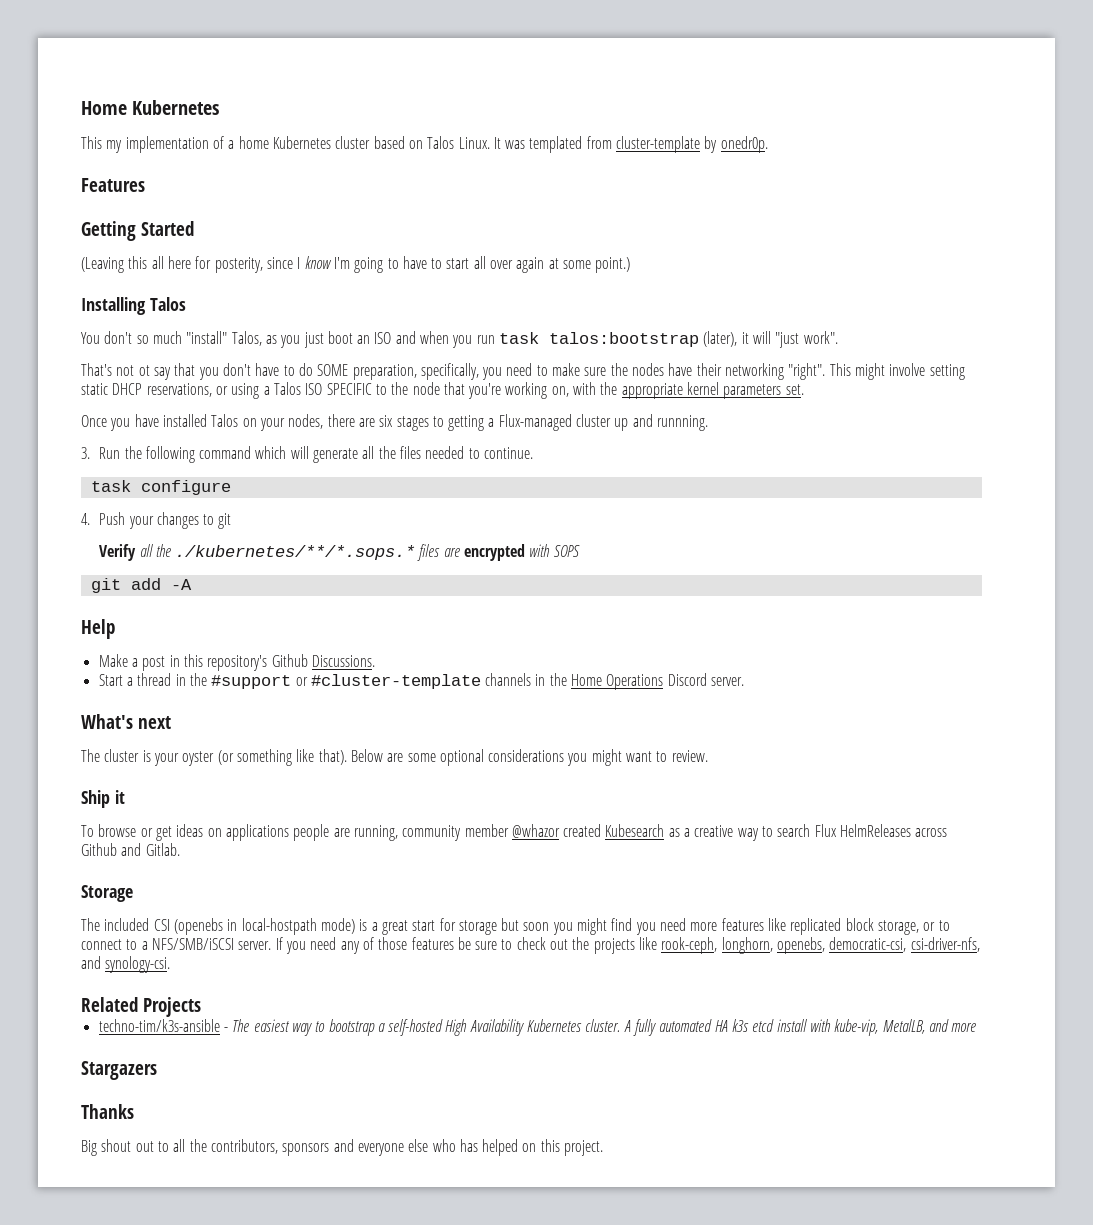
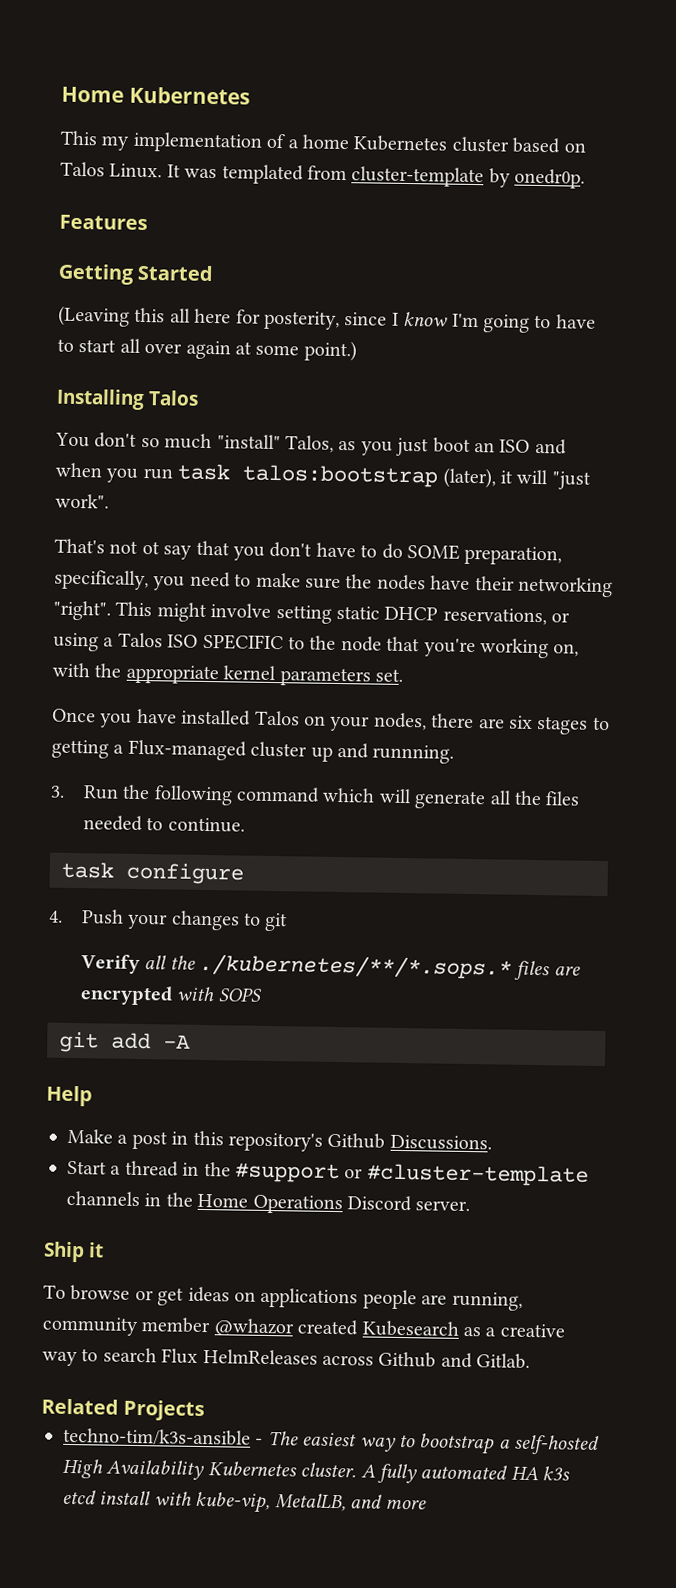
- What's next
- The cluster is your oyster (or something like that). Below are some optional considerations you might want to review.
- Storage
- The included CSI (openebs in local-hostpath mode) is a great start for storage but soon you might find you need more features like replicated block storage, or to connect to a NFS/SMB/iSCSI server. If you need any of those features be sure to check out the projects like rook-ceph, longhorn, openebs, democratic-csi, csi-driver-nfs, and synology-csi.
- Stargazers
- Thanks
- Big shout out to all the contributors, sponsors and everyone else who has helped on this project.

